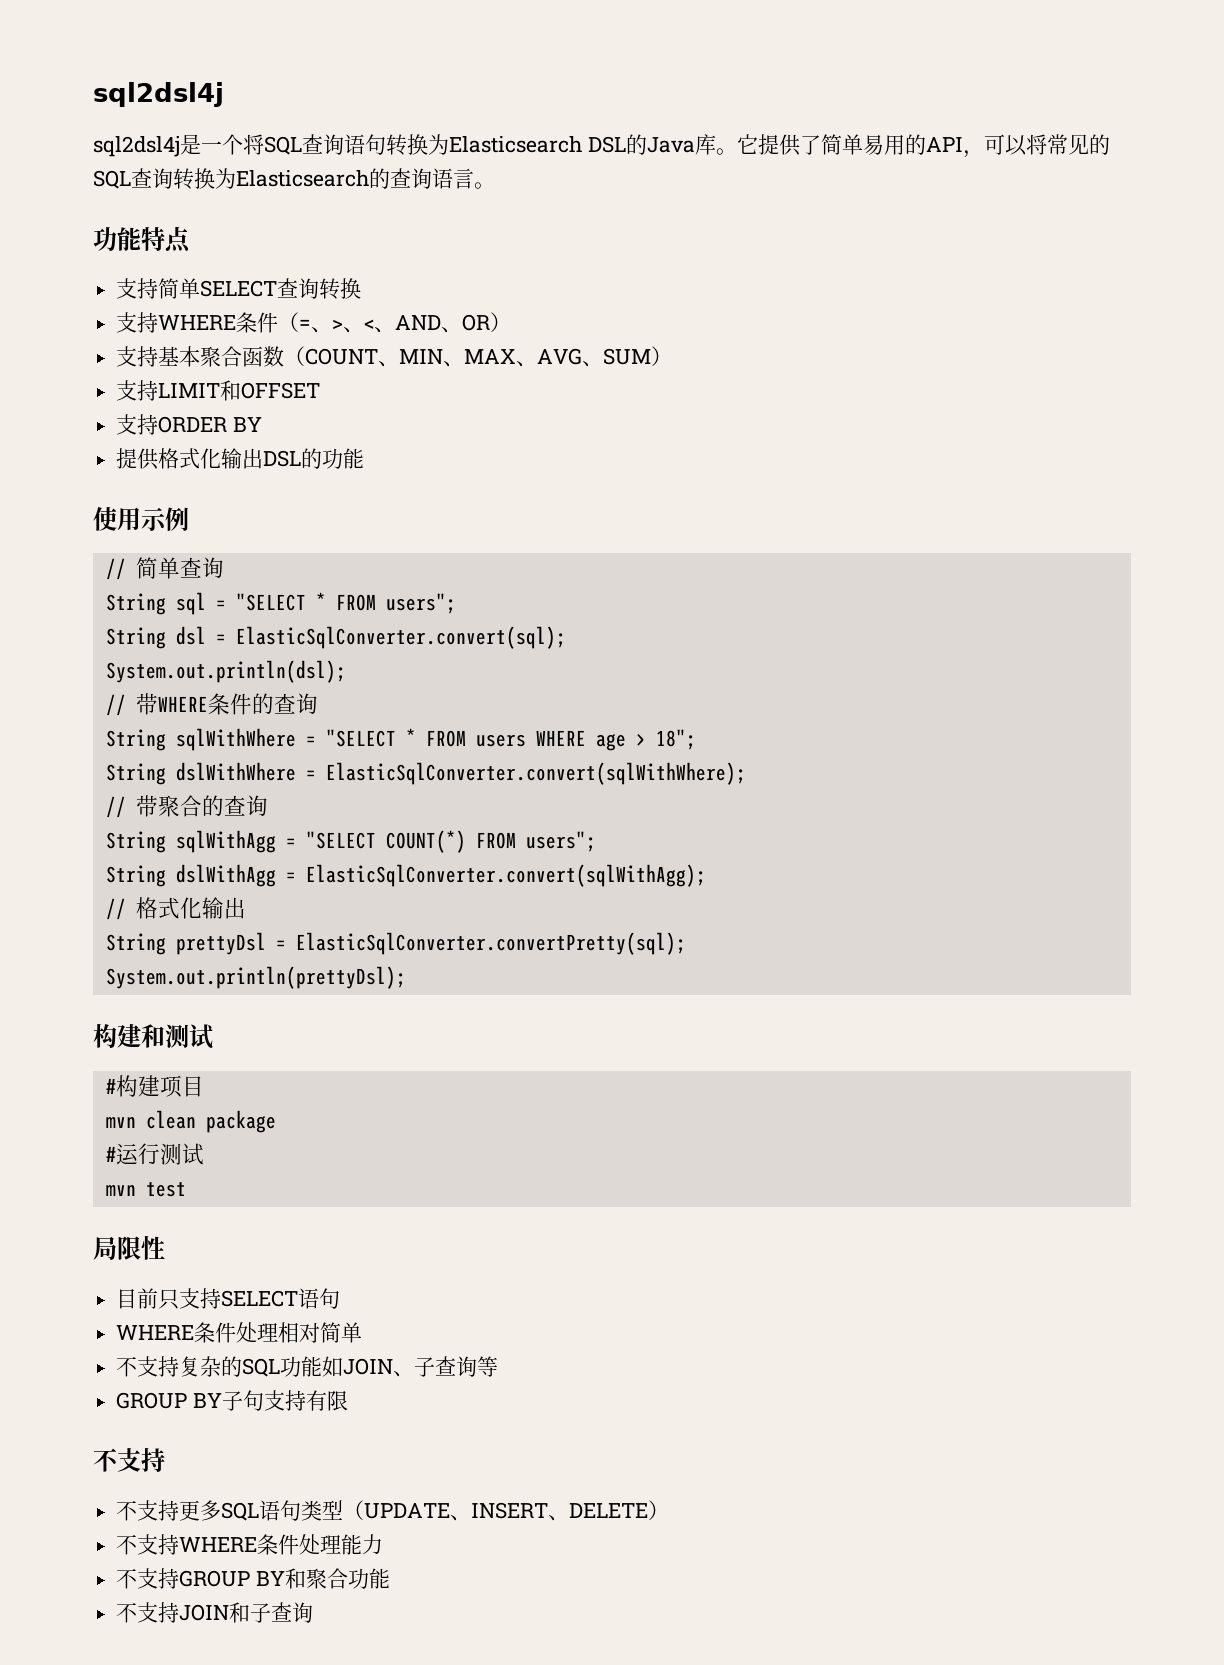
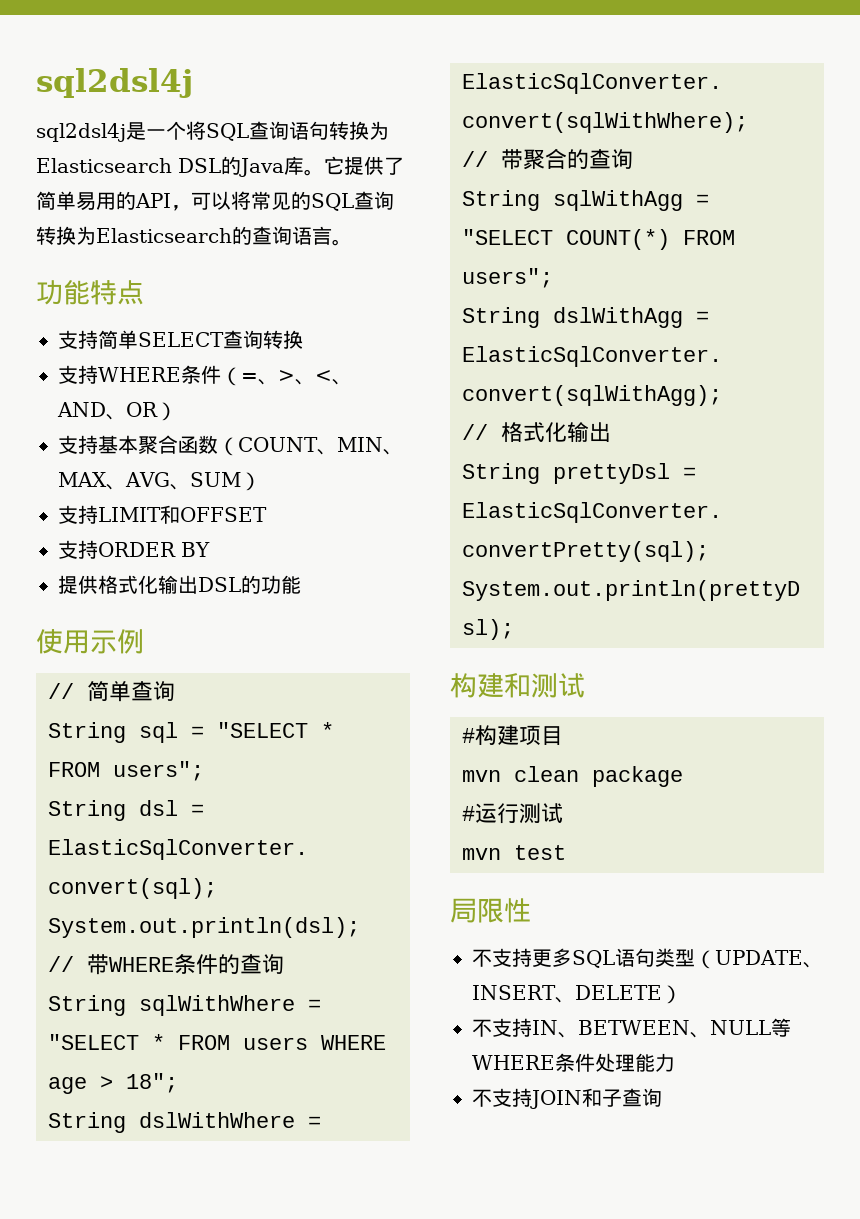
- 目前只支持SELECT语句
- WHERE条件处理相对简单
- 不支持复杂的SQL功能如JOIN、子查询等
- GROUP BY子句支持有限
- 不支持
- 不支持WHERE条件处理能力
+ 不支持IN、BETWEEN、NULL等WHERE条件处理能力
- 不支持GROUP BY和聚合功能

